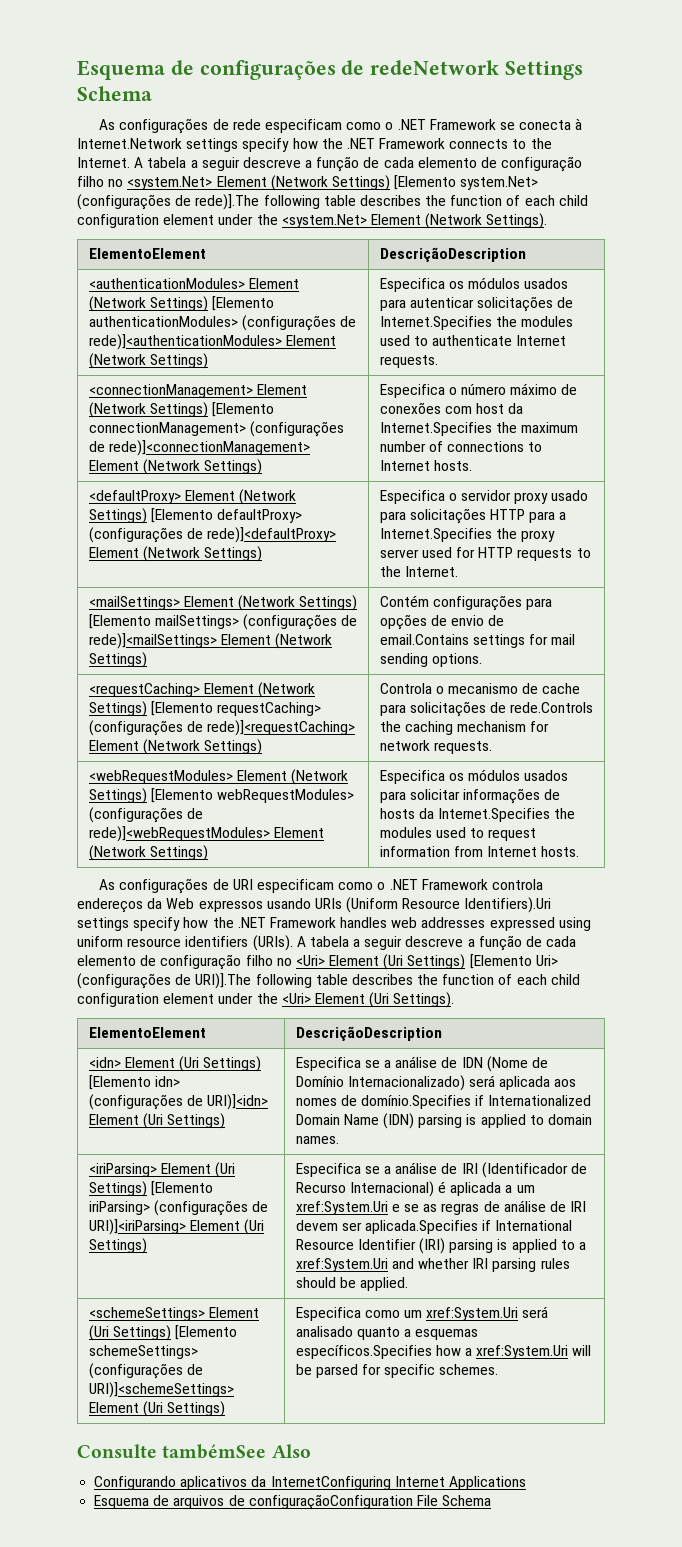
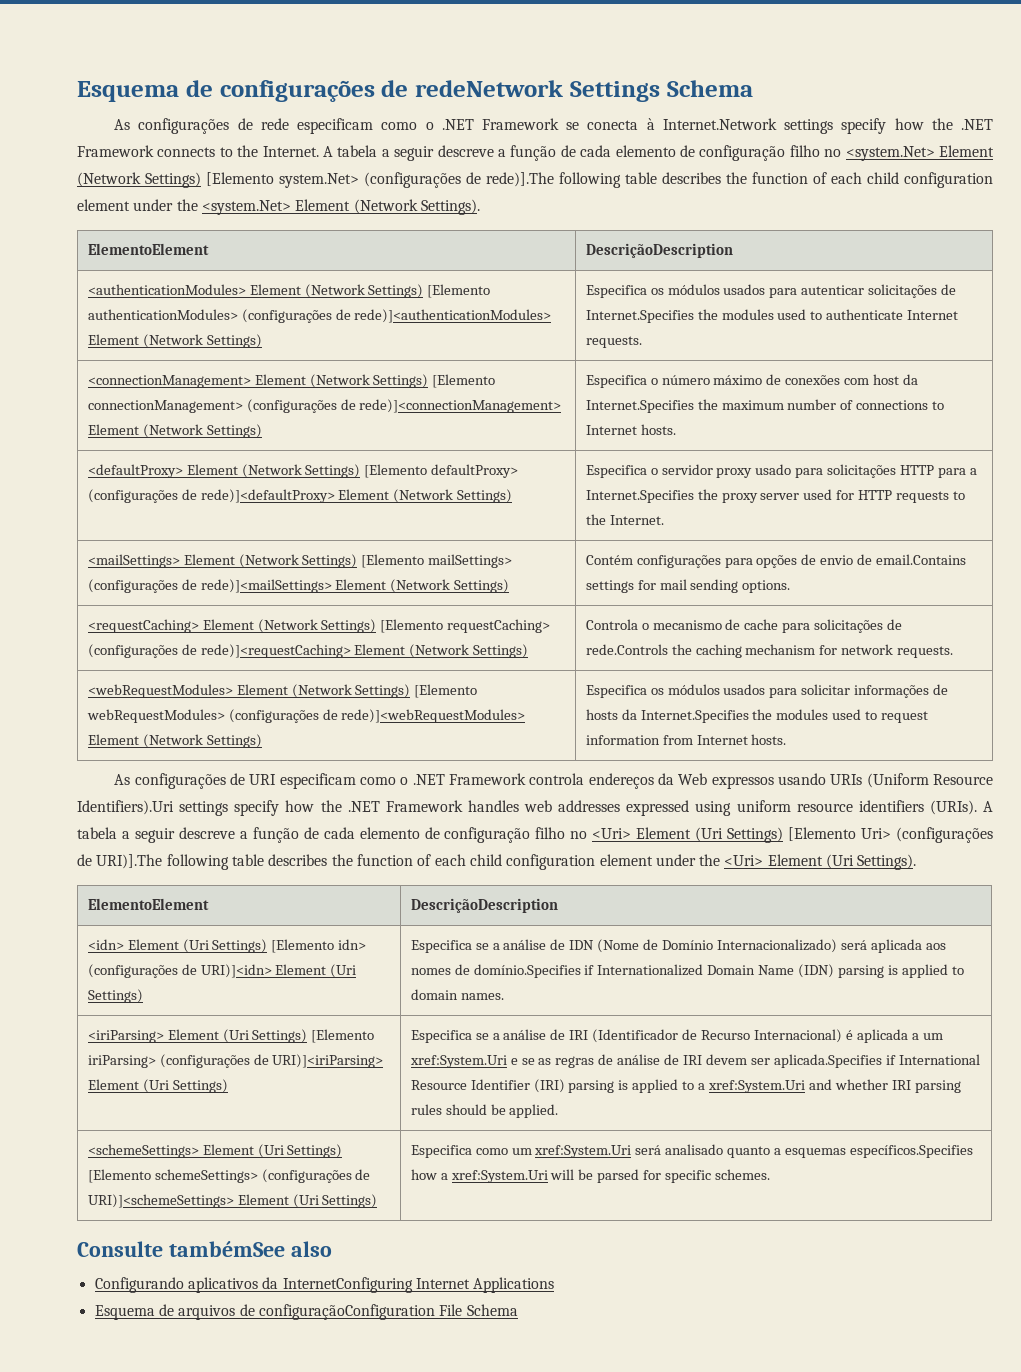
- Consulte tambémSee Also
+ Consulte tambémSee also

